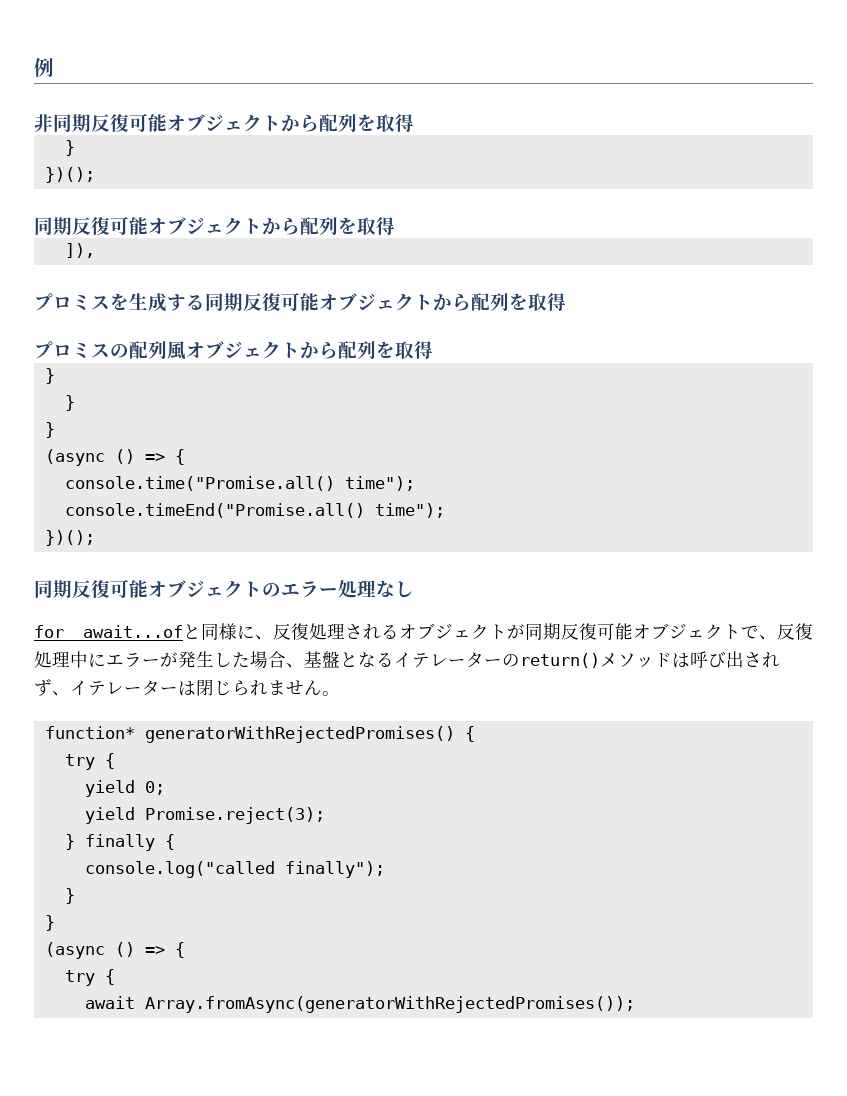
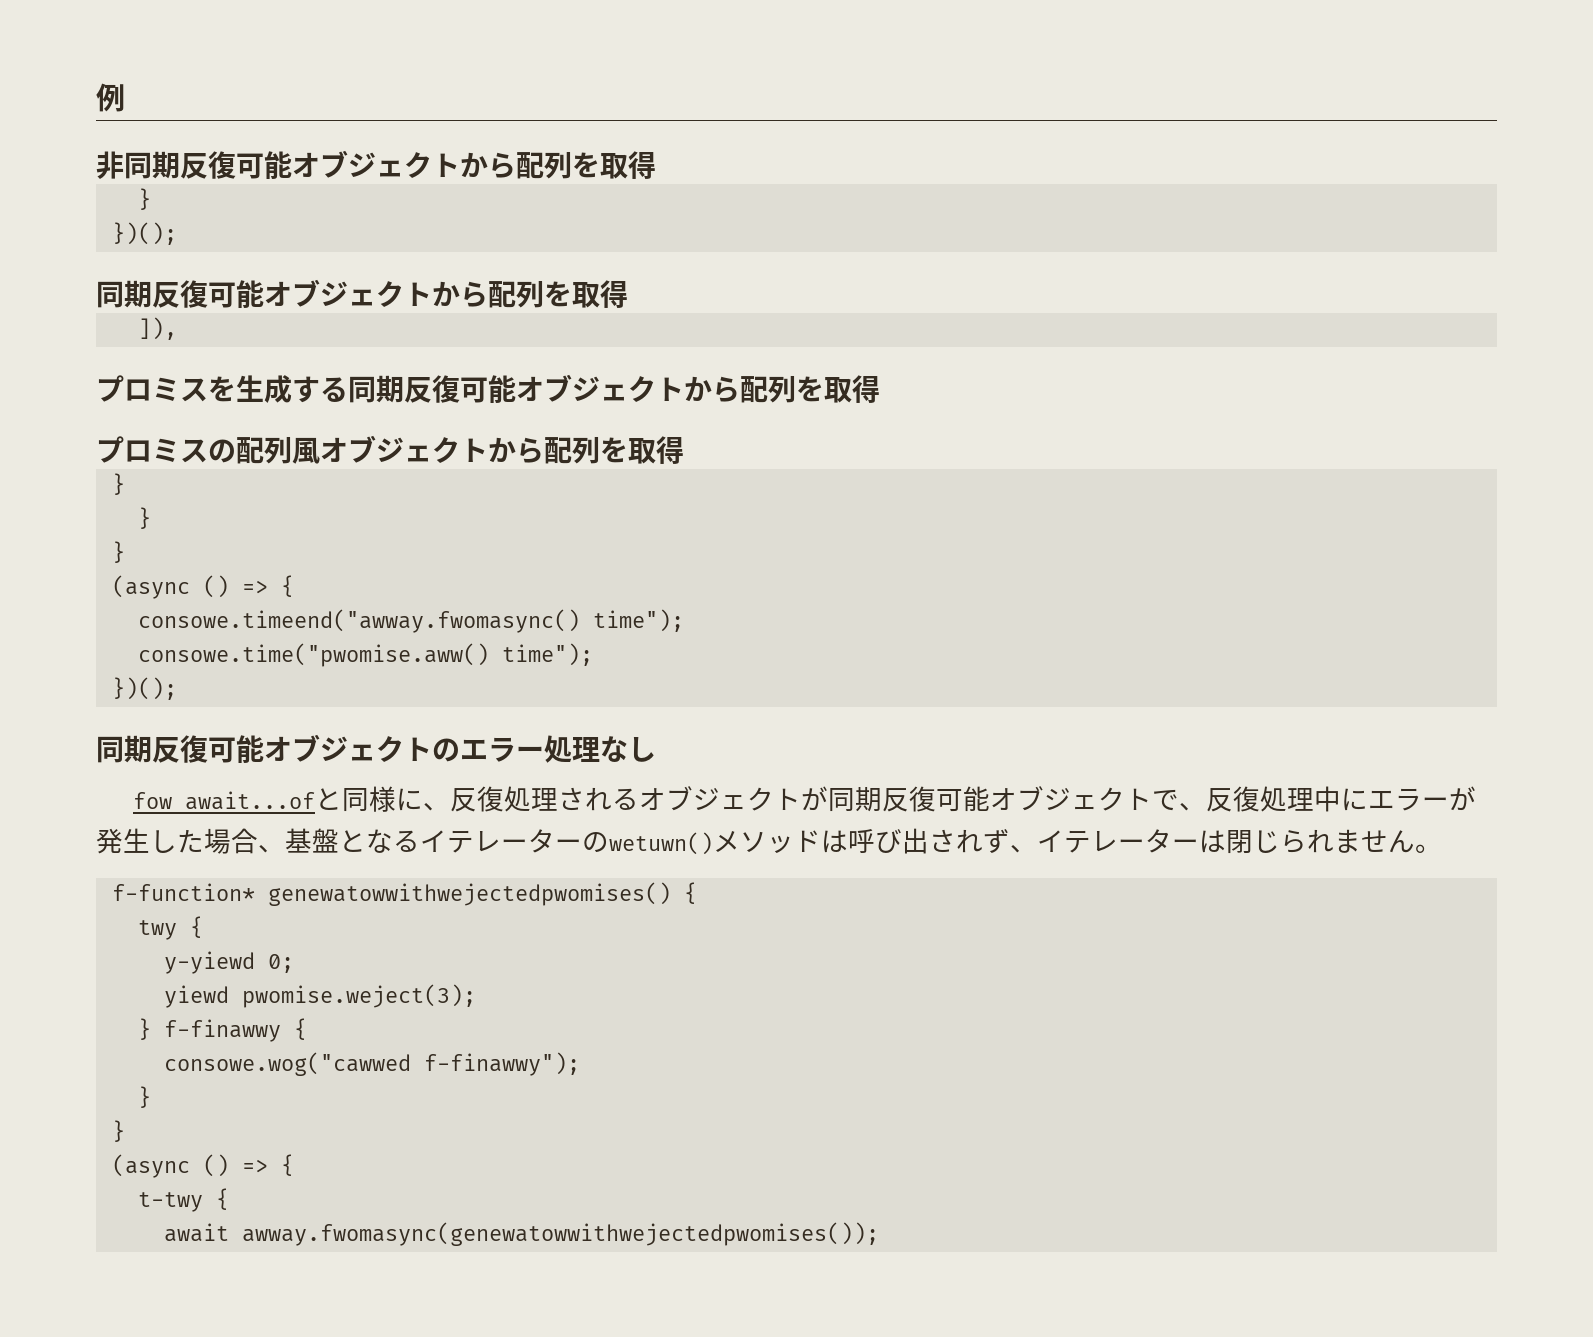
- console.time("Promise.all() time");
- console.timeEnd("Promise.all() time");
+ consowe.timeend("awway.fwomasync() time");
+ consowe.time("pwomise.aww() time");
- for await...ofと同様に、反復処理されるオブジェクトが同期反復可能オブジェクトで、反復処理中にエラーが発生した場合、基盤となるイテレーターのreturn()メソッドは呼び出されず、イテレーターは閉じられません。
+ fow await...ofと同様に、反復処理されるオブジェクトが同期反復可能オブジェクトで、反復処理中にエラーが発生した場合、基盤となるイテレーターのwetuwn()メソッドは呼び出されず、イテレーターは閉じられません。
- function* generatorWithRejectedPromises() {
- try {
- yield 0;
+ f-function* genewatowwithwejectedpwomises() {
+ twy {
+ y-yiewd 0;
- yield Promise.reject(3);
- } finally {
- console.log("called finally");
+ yiewd pwomise.weject(3);
+ } f-finawwy {
+ consowe.wog("cawwed f-finawwy");
  }
  }
  (async () => {
- try {
+ t-twy {
- await Array.fromAsync(generatorWithRejectedPromises());
+ await awway.fwomasync(genewatowwithwejectedpwomises());

